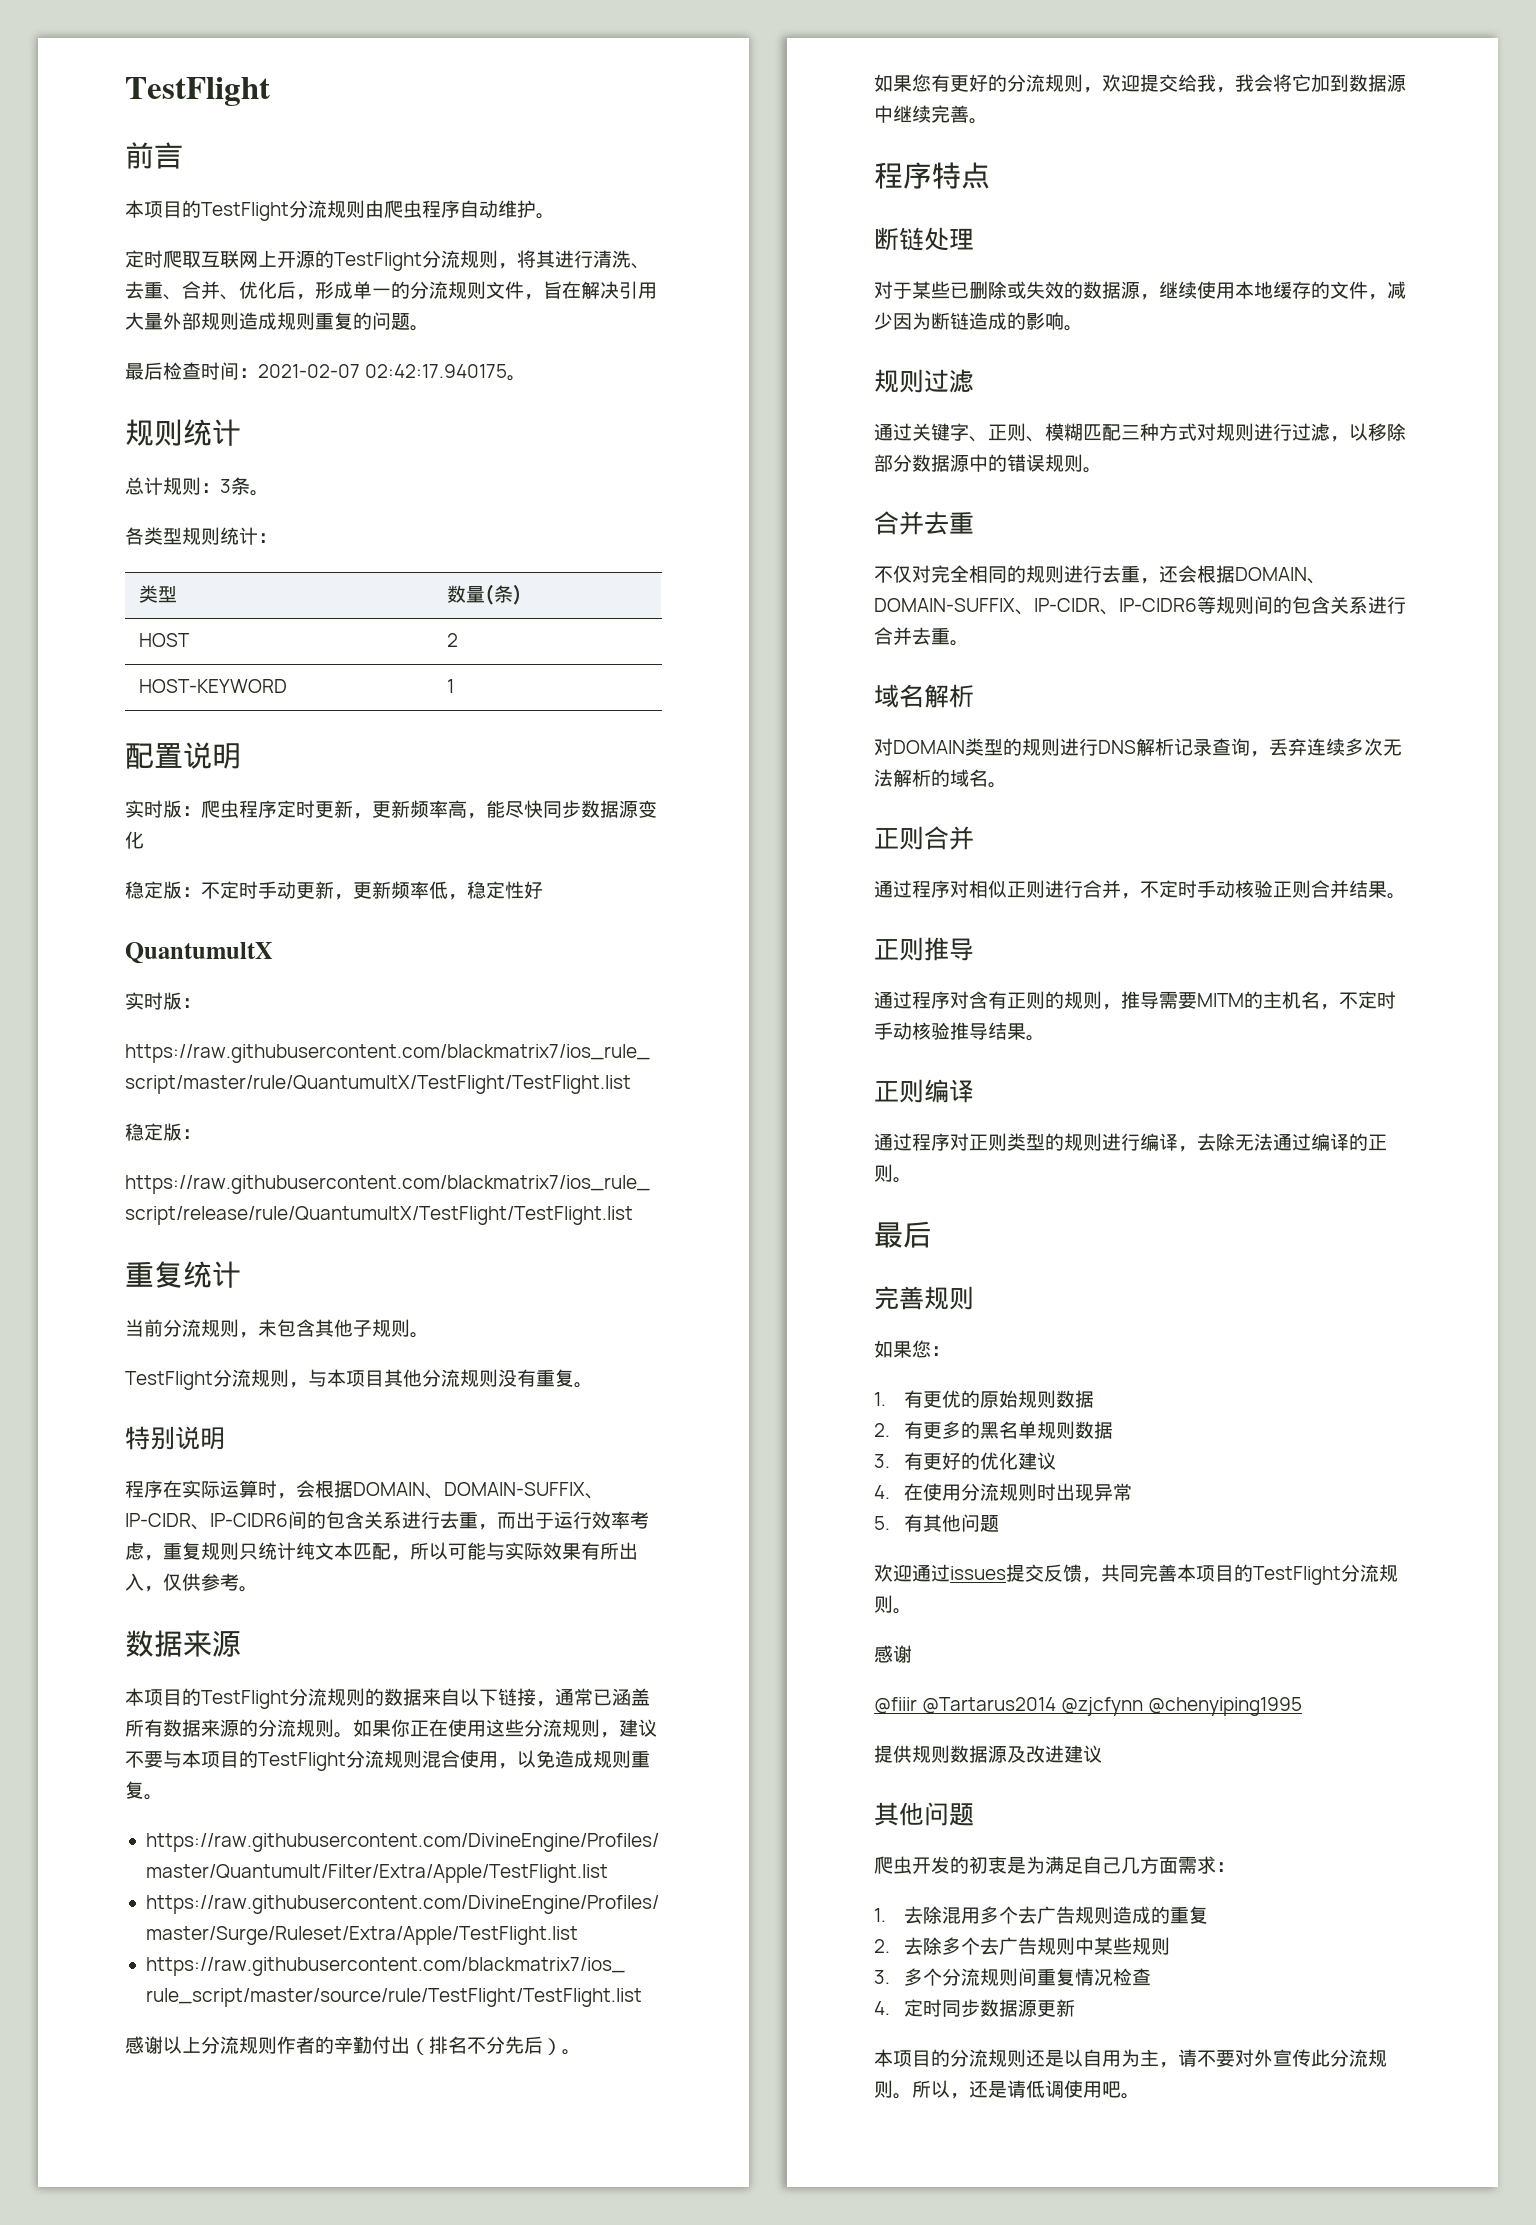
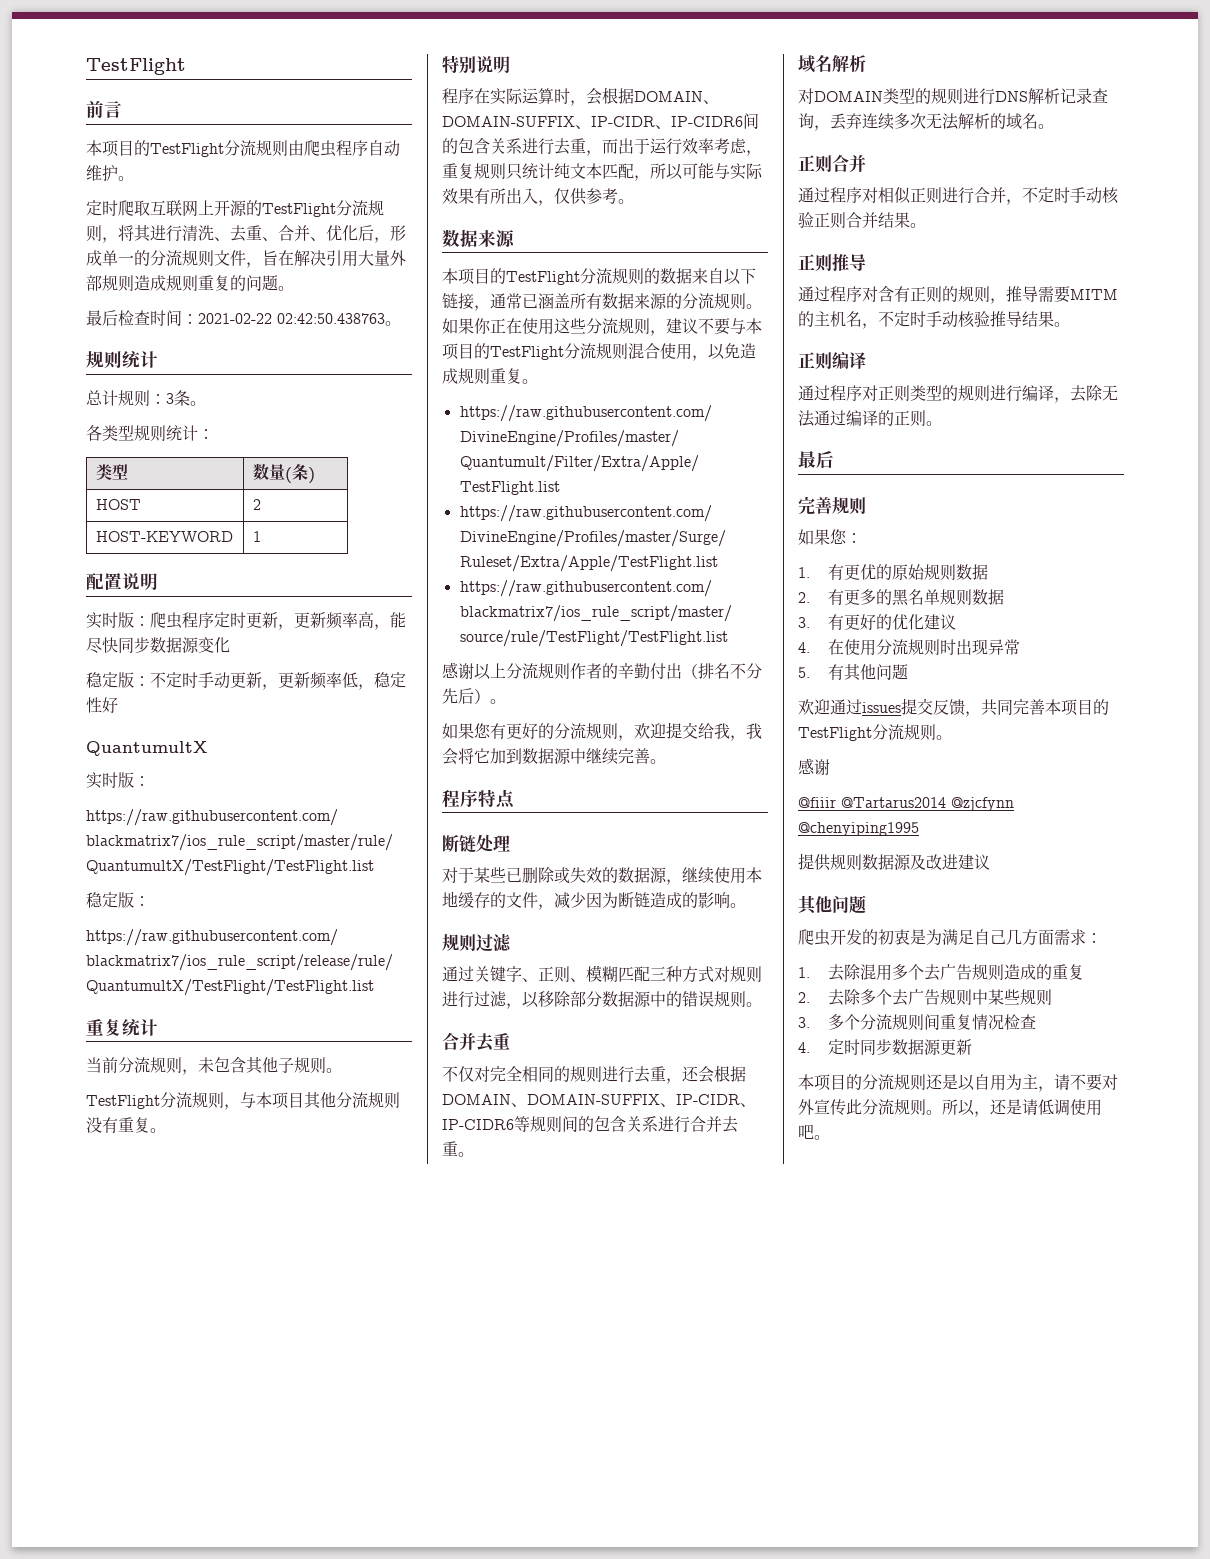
- 最后检查时间：2021-02-07 02:42:17.940175。
+ 最后检查时间：2021-02-22 02:42:50.438763。

